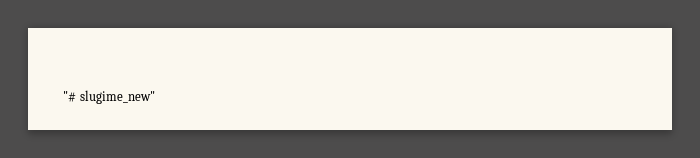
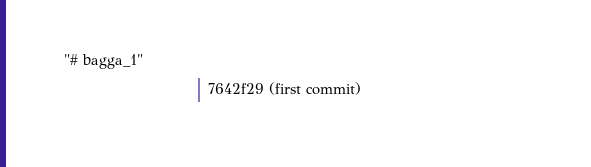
- "# slugime_new"
+ "# bagga_1"
+ 7642f29 (first commit)

